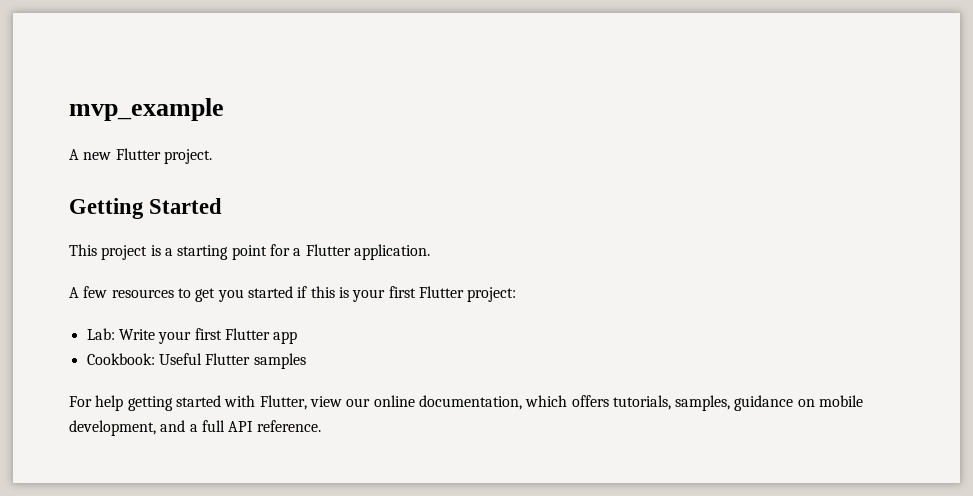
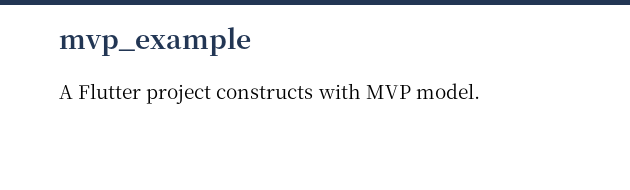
- A new Flutter project.
- Getting Started
- This project is a starting point for a Flutter application.
- A few resources to get you started if this is your first Flutter project:
- Lab: Write your first Flutter app
- Cookbook: Useful Flutter samples
- For help getting started with Flutter, view our online documentation, which offers tutorials, samples, guidance on mobile development, and a full API reference.
+ A Flutter project constructs with MVP model.

